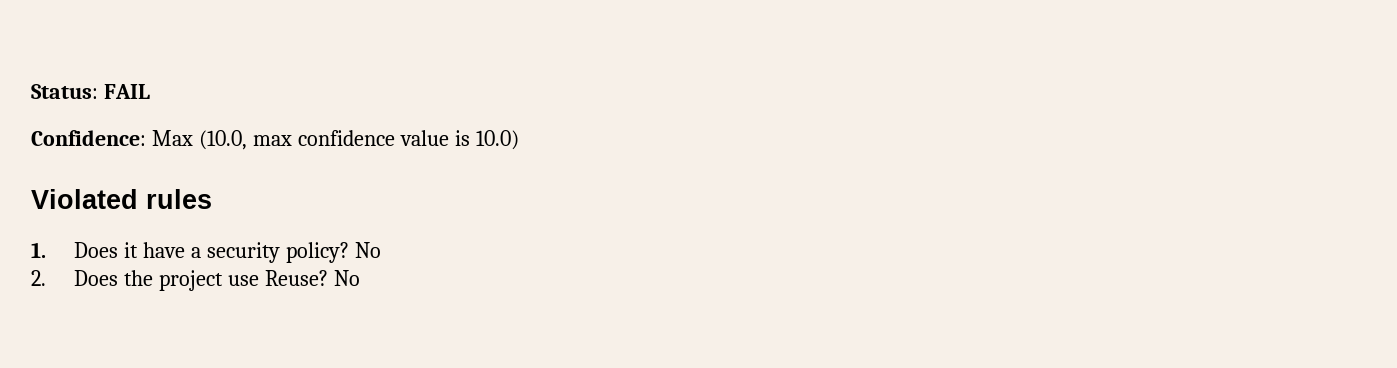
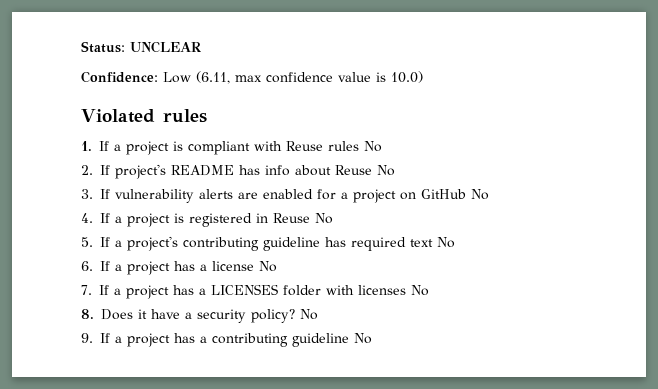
- Status: FAIL
+ Status: UNCLEAR
- Confidence: Max (10.0, max confidence value is 10.0)
+ Confidence: Low (6.11, max confidence value is 10.0)
- 1. Does it have a security policy?
+ 1. If a project is compliant with Reuse rules No
+ 2. If project's README has info about Reuse No
+ 3. If vulnerability alerts are enabled for a project on GitHub No
+ 4. If a project is registered in Reuse No
+ 5. If a project's contributing guideline has required text No
+ 6. If a project has a license No
+ 7. If a project has a LICENSES folder with licenses No
+ 8. Does it have a security policy?
- 2. Does the project use Reuse? No
+ 9. If a project has a contributing guideline No

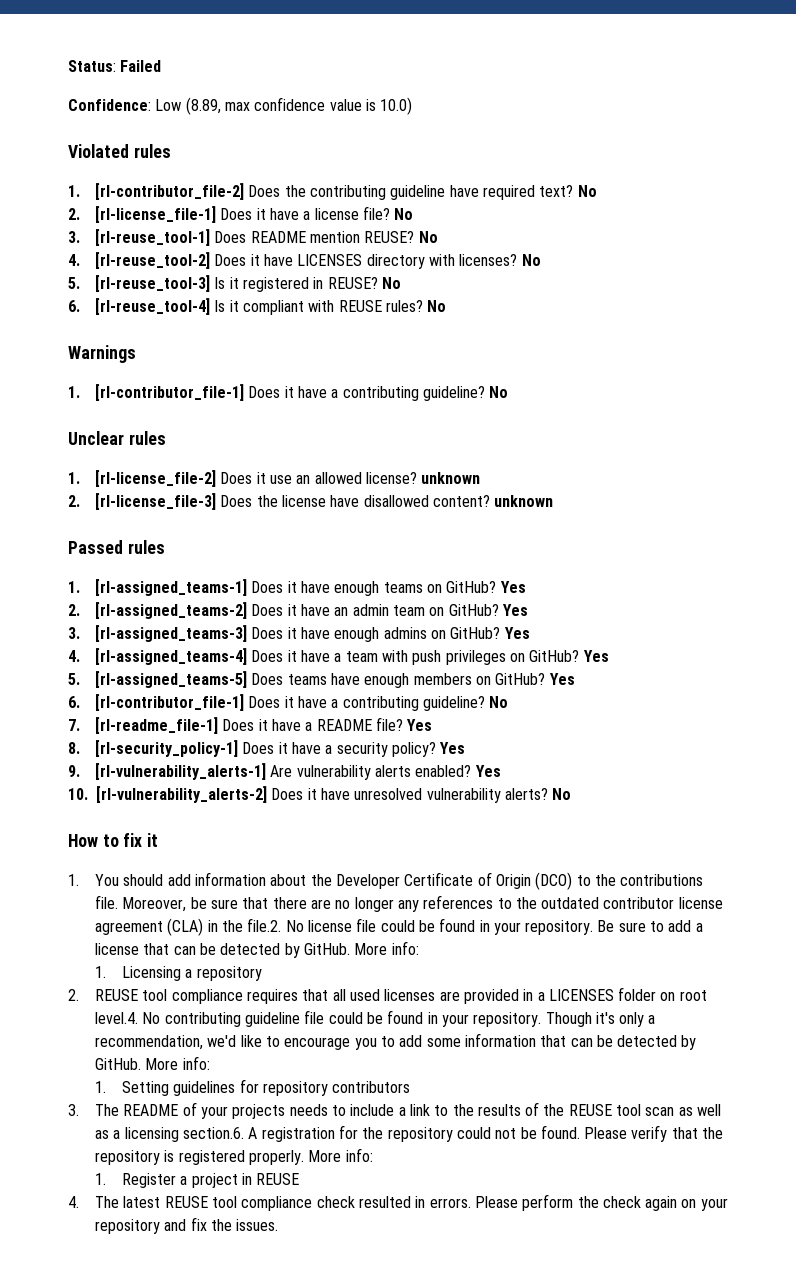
- Status: UNCLEAR
+ Status: Failed
- Confidence: Low (6.11, max confidence value is 10.0)
+ Confidence: Low (8.89, max confidence value is 10.0)
- 1. If a project is compliant with Reuse rules No
- 2. If project's README has info about Reuse No
- 3. If vulnerability alerts are enabled for a project on GitHub No
- 4. If a project is registered in Reuse No
- 5. If a project's contributing guideline has required text No
- 6. If a project has a license No
- 7. If a project has a LICENSES folder with licenses No
+ 1. [rl-contributor_file-2] Does the contributing guideline have required text? No
+ 2. [rl-license_file-1] Does it have a license file? No
+ 3. [rl-reuse_tool-1] Does README mention REUSE? No
+ 4. [rl-reuse_tool-2] Does it have LICENSES directory with licenses? No
+ 5. [rl-reuse_tool-3] Is it registered in REUSE? No
+ 6. [rl-reuse_tool-4] Is it compliant with REUSE rules? No
+ Warnings
+ 1. [rl-contributor_file-1] Does it have a contributing guideline? No
+ Unclear rules
+ 1. [rl-license_file-2] Does it use an allowed license? unknown
+ 2. [rl-license_file-3] Does the license have disallowed content? unknown
+ Passed rules
+ 1. [rl-assigned_teams-1] Does it have enough teams on GitHub? Yes
+ 2. [rl-assigned_teams-2] Does it have an admin team on GitHub? Yes
+ 3. [rl-assigned_teams-3] Does it have enough admins on GitHub? Yes
+ 4. [rl-assigned_teams-4] Does it have a team with push privileges on GitHub? Yes
+ 5. [rl-assigned_teams-5] Does teams have enough members on GitHub? Yes
+ 6. [rl-contributor_file-1] Does it have a contributing guideline? No
+ 7. [rl-readme_file-1] Does it have a README file? Yes
- 8. Does it have a security policy? No
- 9. If a project has a contributing guideline No
+ 8. [rl-security_policy-1] Does it have a security policy? Yes
+ 9. [rl-vulnerability_alerts-1] Are vulnerability alerts enabled? Yes
+ 10. [rl-vulnerability_alerts-2] Does it have unresolved vulnerability alerts? No
+ How to fix it
+ 1. You should add information about the Developer Certificate of Origin (DCO) to the contributions file. Moreover, be sure that there are no longer any references to the outdated contributor license agreement (CLA) in the file.2. No license file could be found in your repository. Be sure to add a license that can be detected by GitHub. More info:
+ 1. Licensing a repository
+ 2. REUSE tool compliance requires that all used licenses are provided in a LICENSES folder on root level.4. No contributing guideline file could be found in your repository. Though it's only a recommendation, we'd like to encourage you to add some information that can be detected by GitHub. More info:
+ 1. Setting guidelines for repository contributors
+ 3. The README of your projects needs to include a link to the results of the REUSE tool scan as well as a licensing section.6. A registration for the repository could not be found. Please verify that the repository is registered properly. More info:
+ 1. Register a project in REUSE
+ 4. The latest REUSE tool compliance check resulted in errors. Please perform the check again on your repository and fix the issues.

